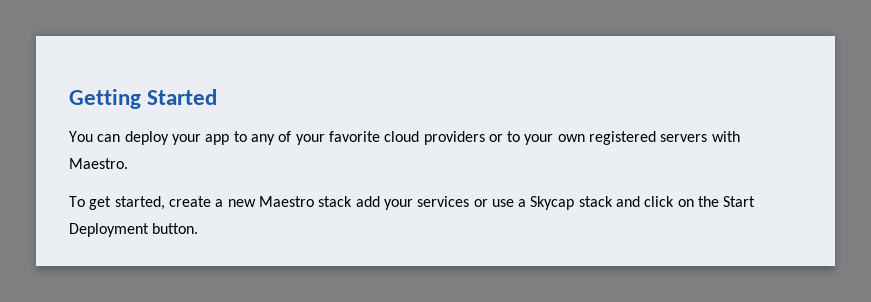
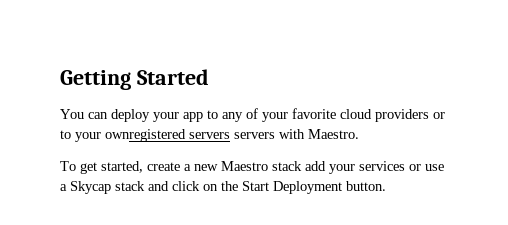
- You can deploy your app to any of your favorite cloud providers or to your own registered servers with Maestro.
+ You can deploy your app to any of your favorite cloud providers or to your ownregistered servers servers with Maestro.

